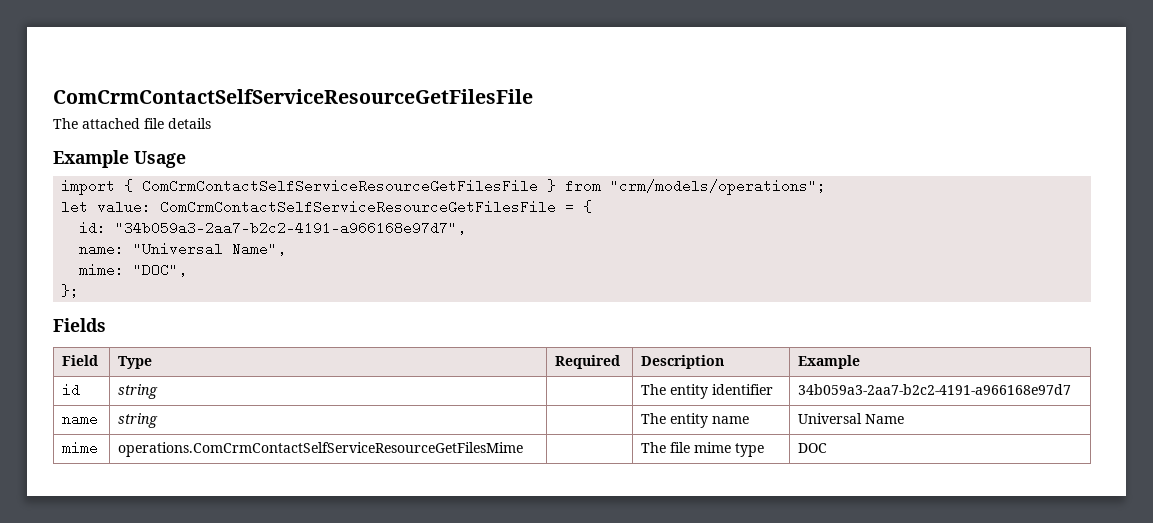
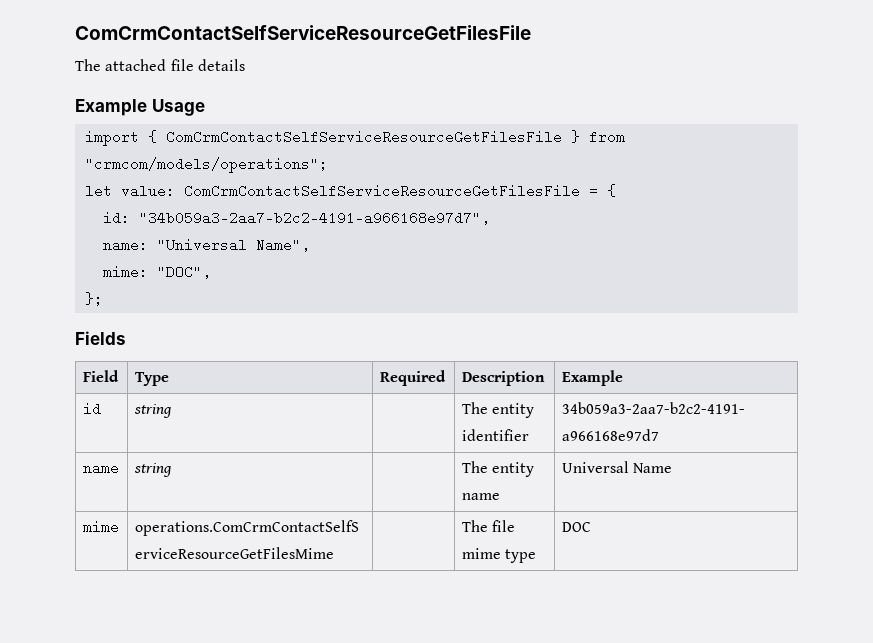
- import { ComCrmContactSelfServiceResourceGetFilesFile } from "crm/models/operations";
+ import { ComCrmContactSelfServiceResourceGetFilesFile } from "crmcom/models/operations";

